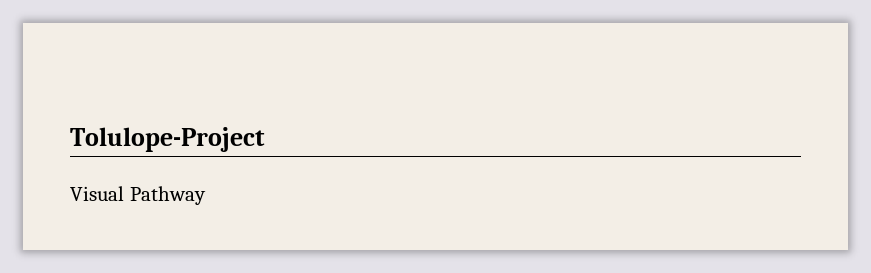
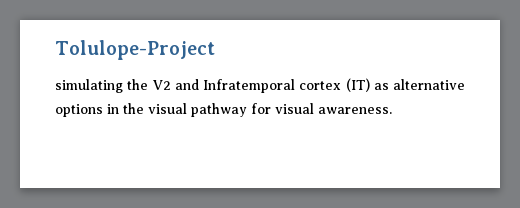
- Visual Pathway
+ simulating the V2 and Infratemporal cortex (IT) as alternative options in the visual pathway for visual awareness.

